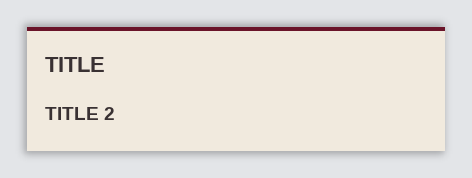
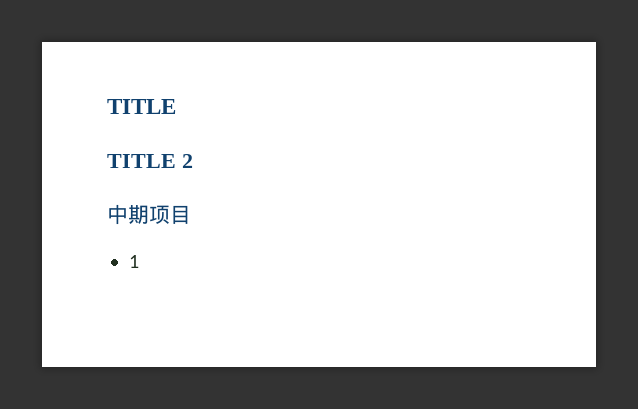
+ 中期项目
+ 1

